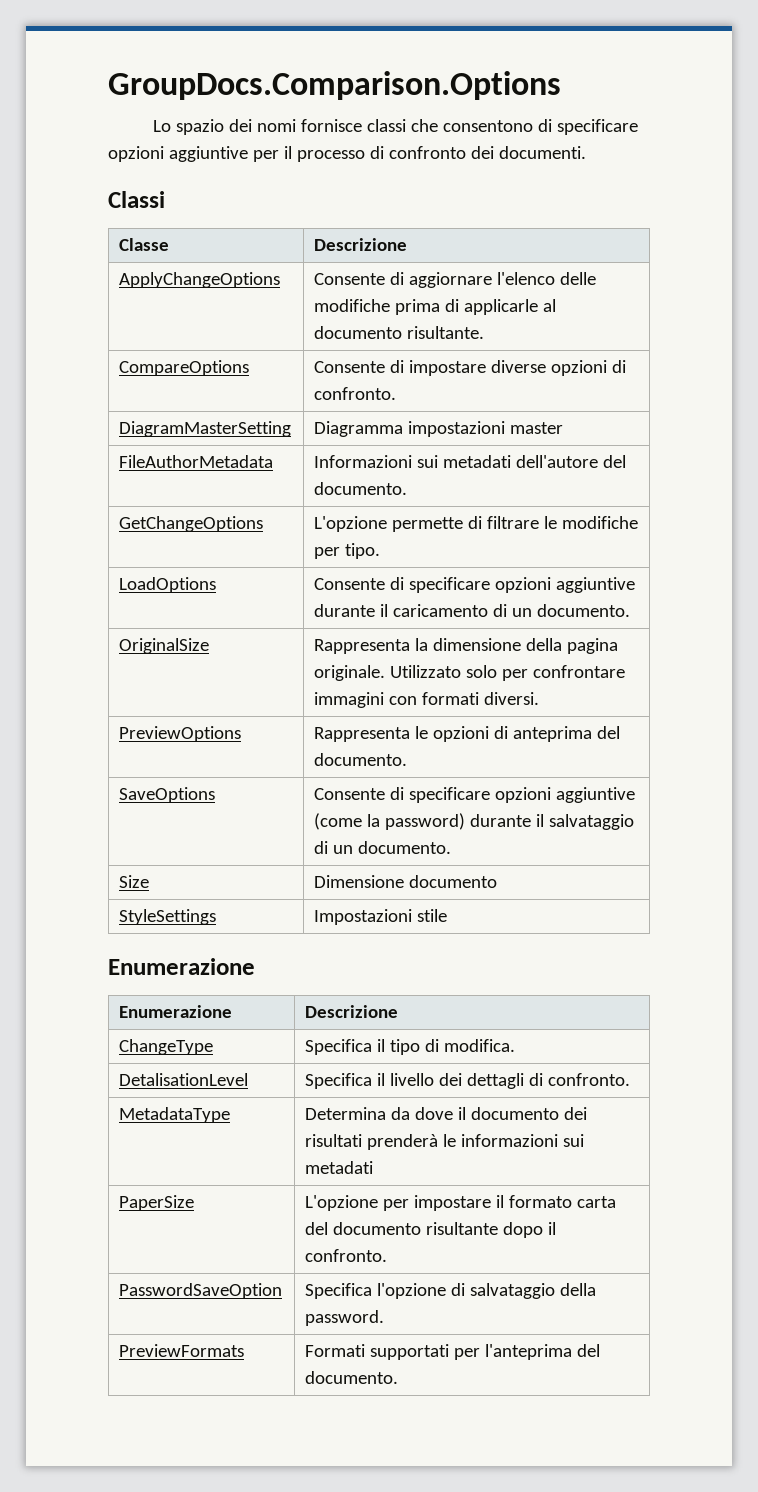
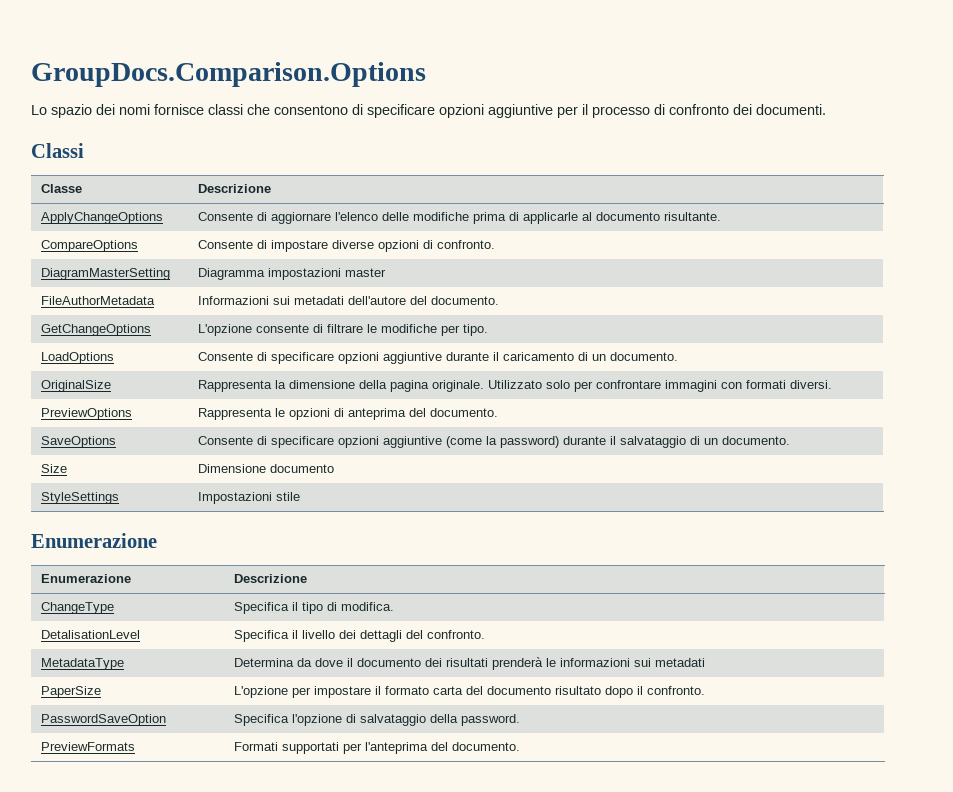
- GetChangeOptions | L'opzione permette di filtrare le modifiche per tipo.
+ GetChangeOptions | L'opzione consente di filtrare le modifiche per tipo.
- DetalisationLevel | Specifica il livello dei dettagli di confronto.
+ DetalisationLevel | Specifica il livello dei dettagli del confronto.
- PaperSize | L'opzione per impostare il formato carta del documento risultante dopo il confronto.
+ PaperSize | L'opzione per impostare il formato carta del documento risultato dopo il confronto.

